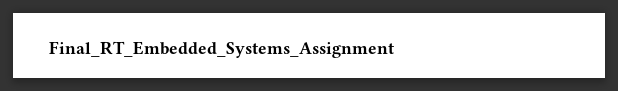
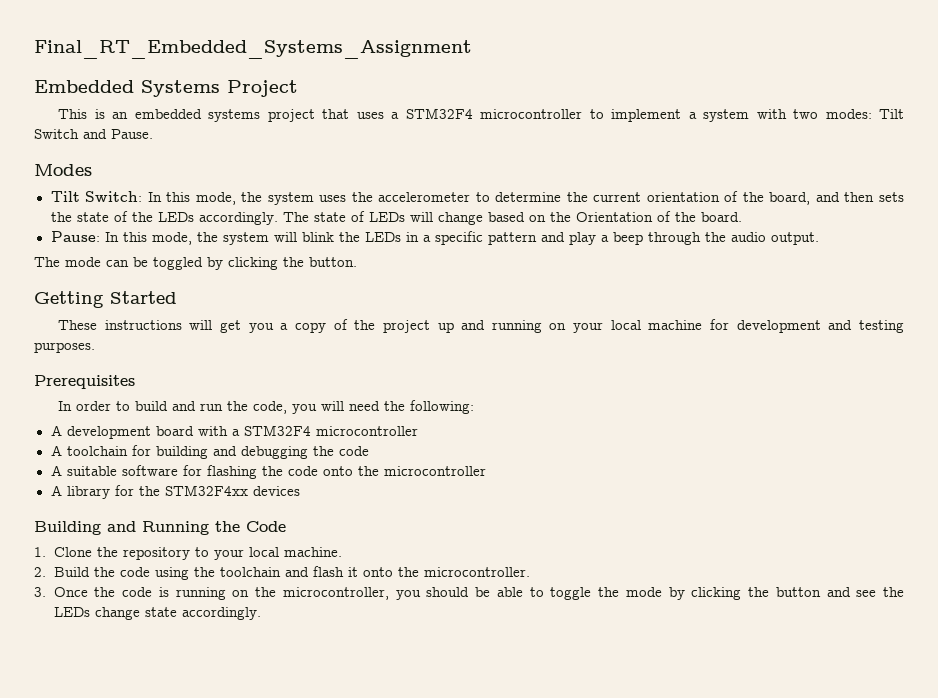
+ Embedded Systems Project
+ This is an embedded systems project that uses a STM32F4 microcontroller to implement a system with two modes: Tilt Switch and Pause.
+ Modes
+ Tilt Switch: In this mode, the system uses the accelerometer to determine the current orientation of the board, and then sets the state of the LEDs accordingly. The state of LEDs will change based on the Orientation of the board.
+ Pause: In this mode, the system will blink the LEDs in a specific pattern and play a beep through the audio output.
+ The mode can be toggled by clicking the button.
+ Getting Started
+ These instructions will get you a copy of the project up and running on your local machine for development and testing purposes.
+ Prerequisites
+ In order to build and run the code, you will need the following:
+ A development board with a STM32F4 microcontroller
+ A toolchain for building and debugging the code
+ A suitable software for flashing the code onto the microcontroller
+ A library for the STM32F4xx devices
+ Building and Running the Code
+ 1. Clone the repository to your local machine.
+ 2. Build the code using the toolchain and flash it onto the microcontroller.
+ 3. Once the code is running on the microcontroller, you should be able to toggle the mode by clicking the button and see the LEDs change state accordingly.

